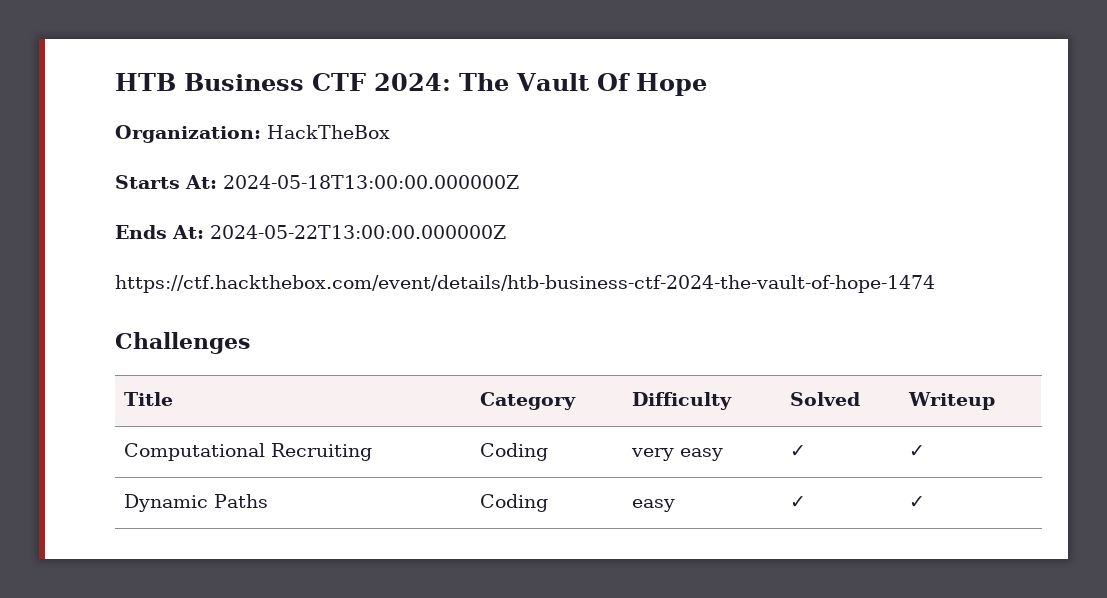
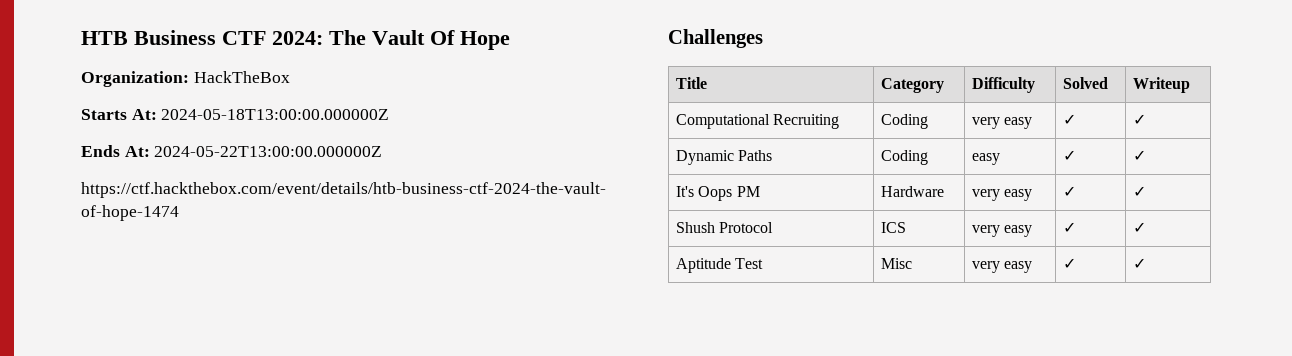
+ It's Oops PM | Hardware | very easy | ✓ | ✓
+ Shush Protocol | ICS | very easy | ✓ | ✓
+ Aptitude Test | Misc | very easy | ✓ | ✓

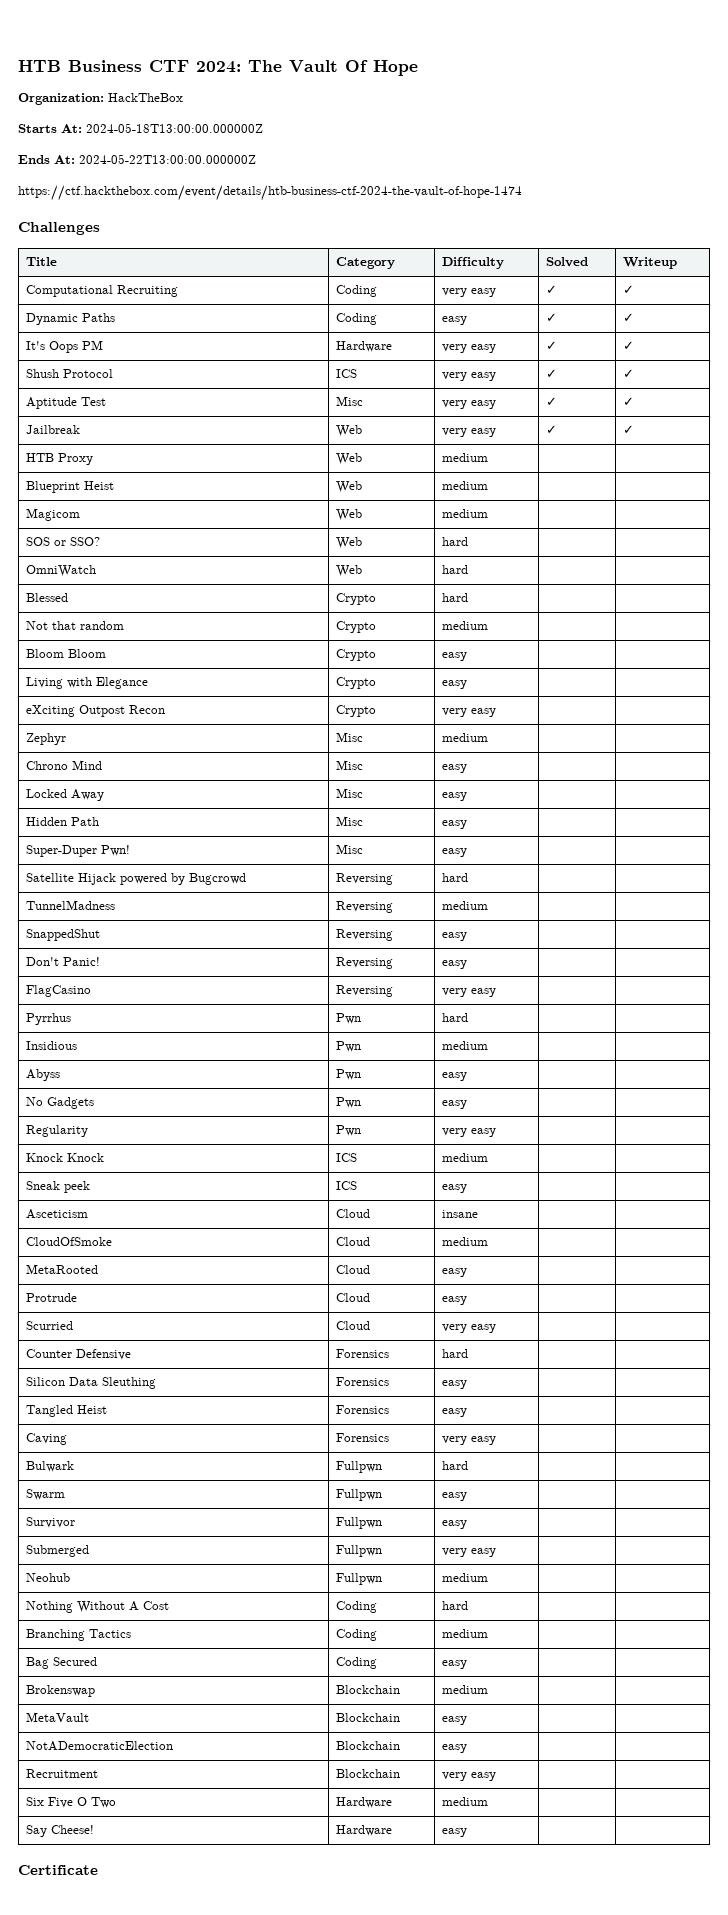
+ Jailbreak | Web | very easy | ✓ | ✓
+ HTB Proxy | Web | medium | |
+ Blueprint Heist | Web | medium | |
+ Magicom | Web | medium | |
+ SOS or SSO? | Web | hard | |
+ OmniWatch | Web | hard | |
+ Blessed | Crypto | hard | |
+ Not that random | Crypto | medium | |
+ Bloom Bloom | Crypto | easy | |
+ Living with Elegance | Crypto | easy | |
+ eXciting Outpost Recon | Crypto | very easy | |
+ Zephyr | Misc | medium | |
+ Chrono Mind | Misc | easy | |
+ Locked Away | Misc | easy | |
+ Hidden Path | Misc | easy | |
+ Super-Duper Pwn! | Misc | easy | |
+ Satellite Hijack powered by Bugcrowd | Reversing | hard | |
+ TunnelMadness | Reversing | medium | |
+ SnappedShut | Reversing | easy | |
+ Don't Panic! | Reversing | easy | |
+ FlagCasino | Reversing | very easy | |
+ Pyrrhus | Pwn | hard | |
+ Insidious | Pwn | medium | |
+ Abyss | Pwn | easy | |
+ No Gadgets | Pwn | easy | |
+ Regularity | Pwn | very easy | |
+ Knock Knock | ICS | medium | |
+ Sneak peek | ICS | easy | |
+ Asceticism | Cloud | insane | |
+ CloudOfSmoke | Cloud | medium | |
+ MetaRooted | Cloud | easy | |
+ Protrude | Cloud | easy | |
+ Scurried | Cloud | very easy | |
+ Counter Defensive | Forensics | hard | |
+ Silicon Data Sleuthing | Forensics | easy | |
+ Tangled Heist | Forensics | easy | |
+ Caving | Forensics | very easy | |
+ Bulwark | Fullpwn | hard | |
+ Swarm | Fullpwn | easy | |
+ Survivor | Fullpwn | easy | |
+ Submerged | Fullpwn | very easy | |
+ Neohub | Fullpwn | medium | |
+ Nothing Without A Cost | Coding | hard | |
+ Branching Tactics | Coding | medium | |
+ Bag Secured | Coding | easy | |
+ Brokenswap | Blockchain | medium | |
+ MetaVault | Blockchain | easy | |
+ NotADemocraticElection | Blockchain | easy | |
+ Recruitment | Blockchain | very easy | |
+ Six Five O Two | Hardware | medium | |
+ Say Cheese! | Hardware | easy | |
+ Certificate

